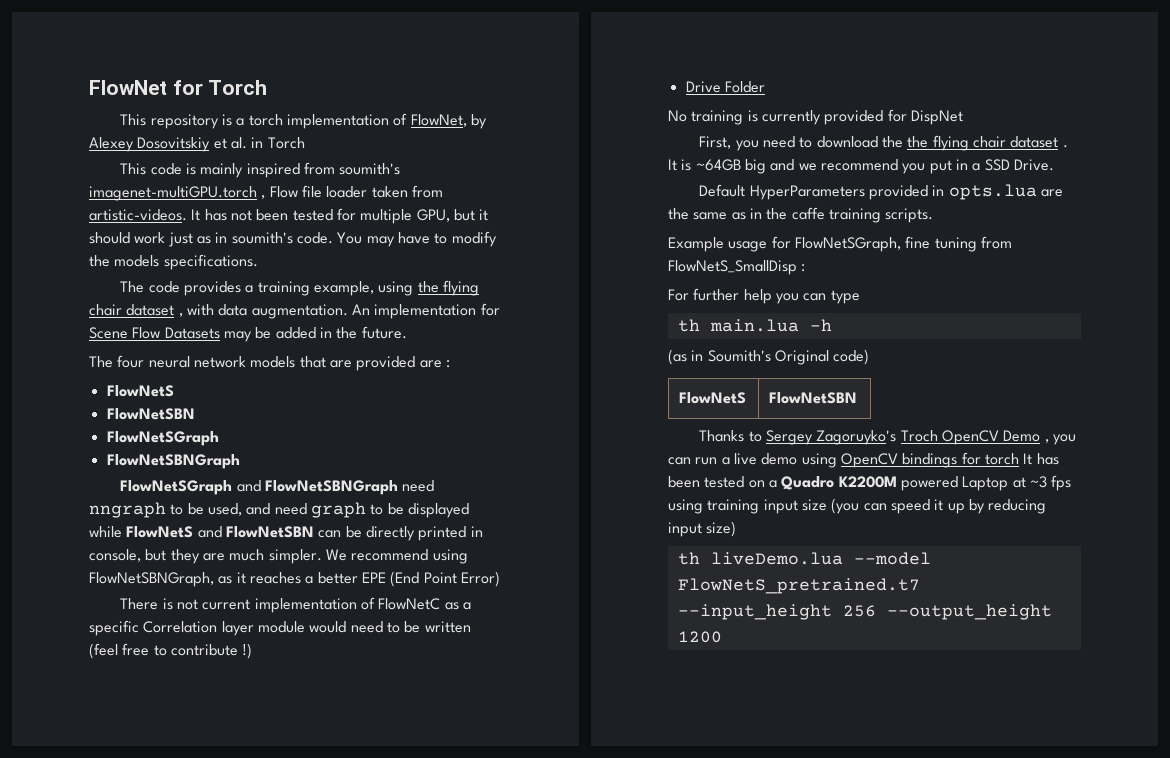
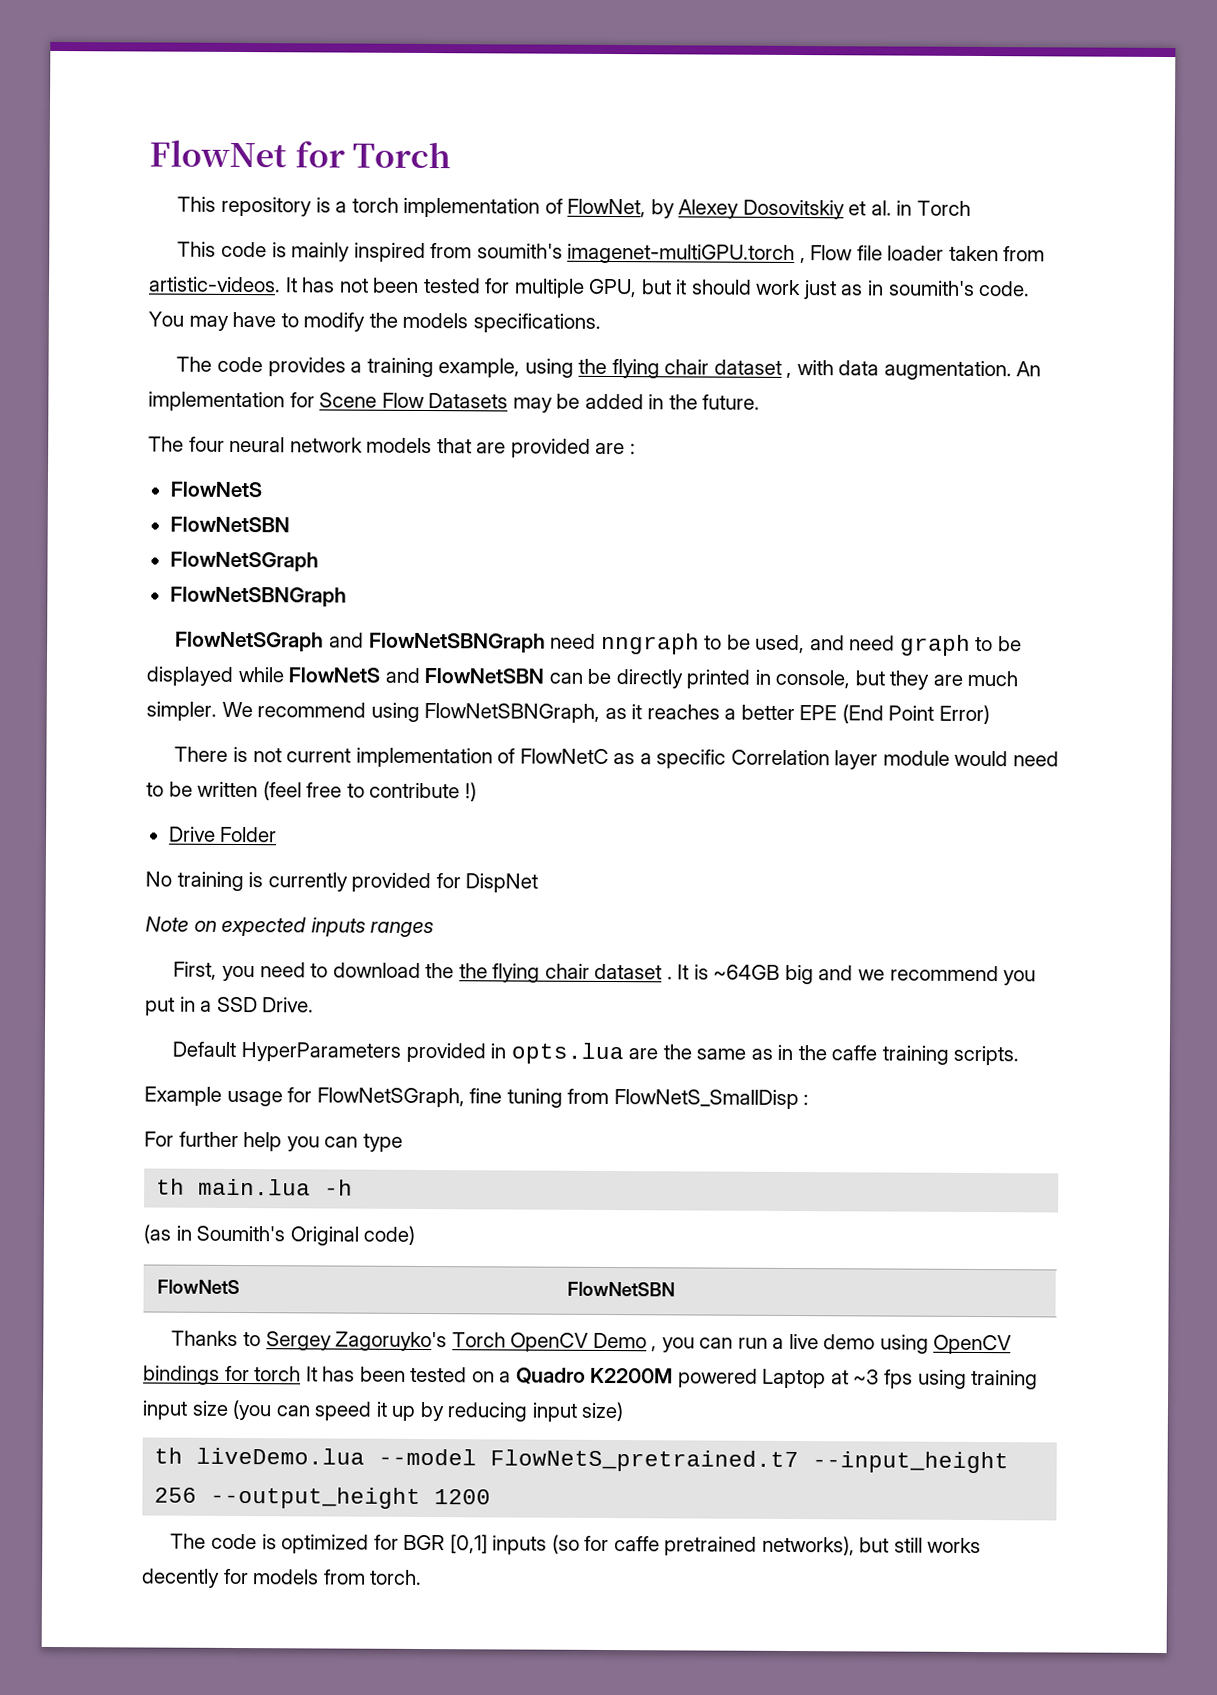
+ Note on expected inputs ranges
- Thanks to Sergey Zagoruyko's Troch OpenCV Demo , you can run a live demo using OpenCV bindings for torch It has been tested on a Quadro K2200M powered Laptop at ~3 fps using training input size (you can speed it up by reducing input size)
+ Thanks to Sergey Zagoruyko's Torch OpenCV Demo , you can run a live demo using OpenCV bindings for torch It has been tested on a Quadro K2200M powered Laptop at ~3 fps using training input size (you can speed it up by reducing input size)
+ The code is optimized for BGR [0,1] inputs (so for caffe pretrained networks), but still works decently for models from torch.

